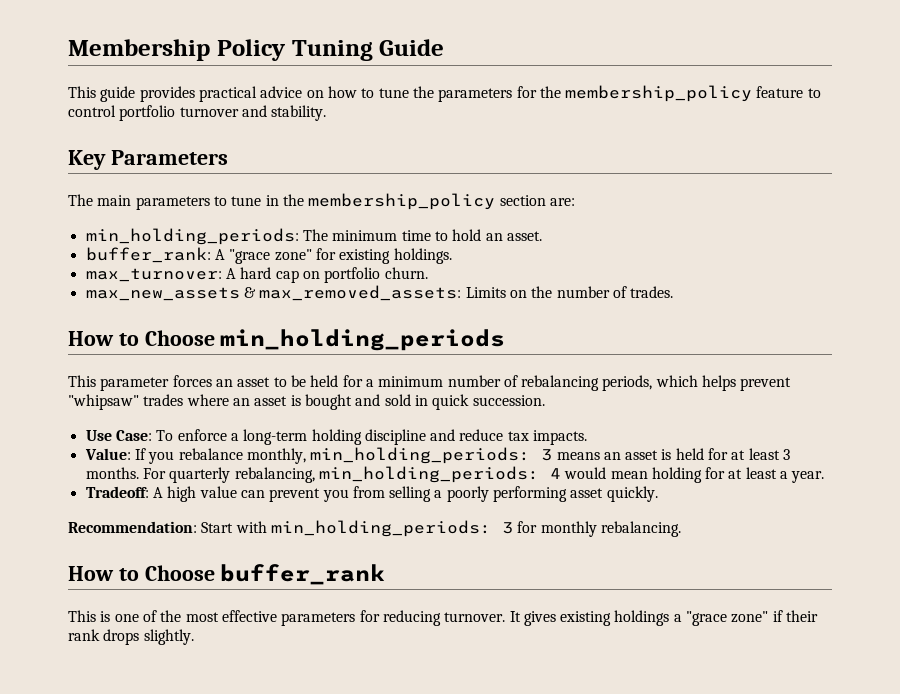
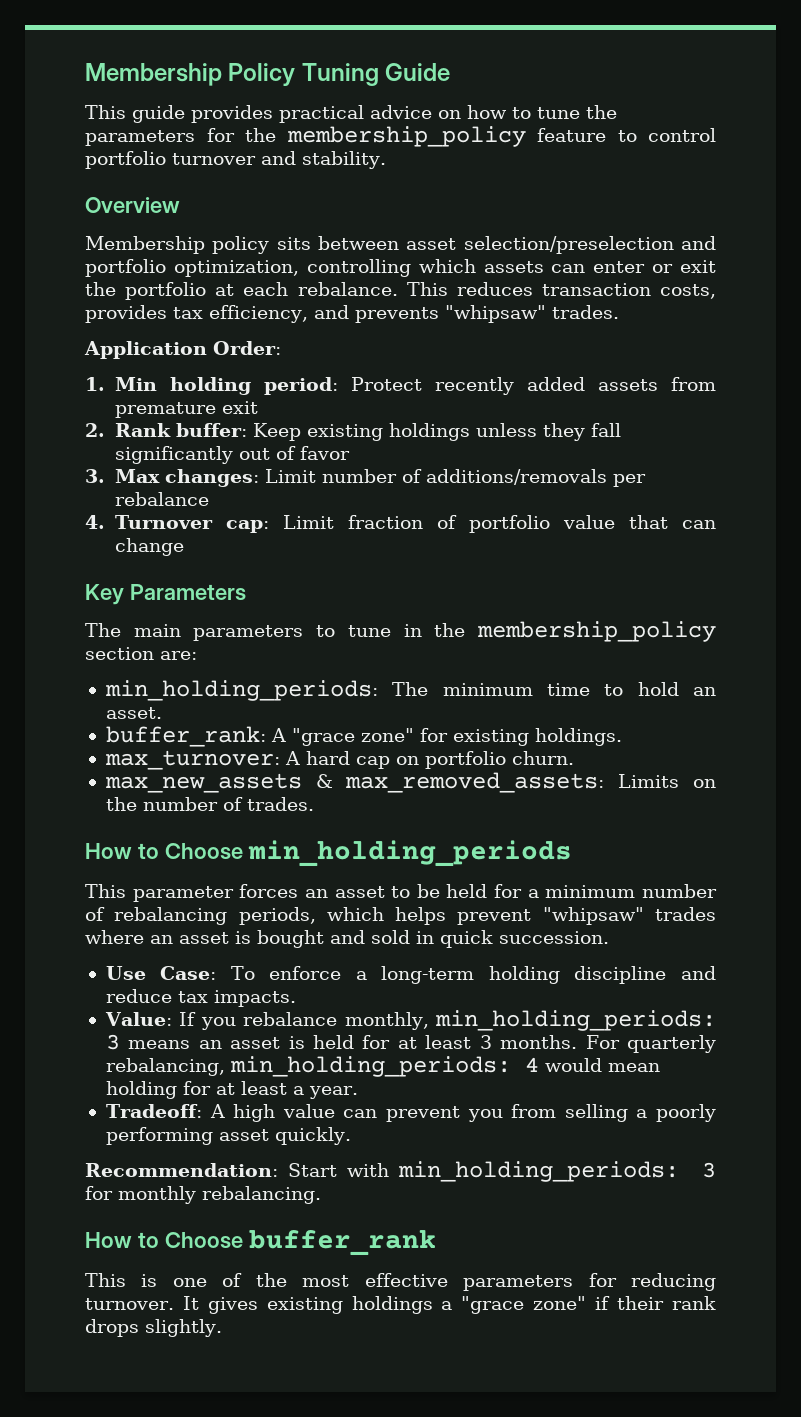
+ Overview
+ Membership policy sits between asset selection/preselection and portfolio optimization, controlling which assets can enter or exit the portfolio at each rebalance. This reduces transaction costs, provides tax efficiency, and prevents "whipsaw" trades.
+ Application Order:
+ 1. Min holding period: Protect recently added assets from premature exit
+ 2. Rank buffer: Keep existing holdings unless they fall significantly out of favor
+ 3. Max changes: Limit number of additions/removals per rebalance
+ 4. Turnover cap: Limit fraction of portfolio value that can change

